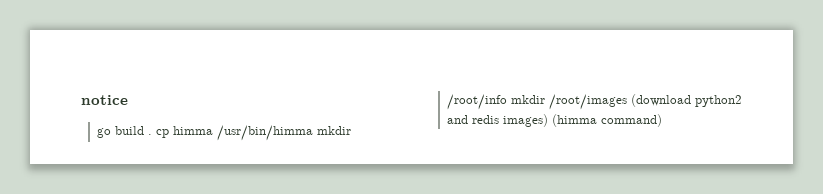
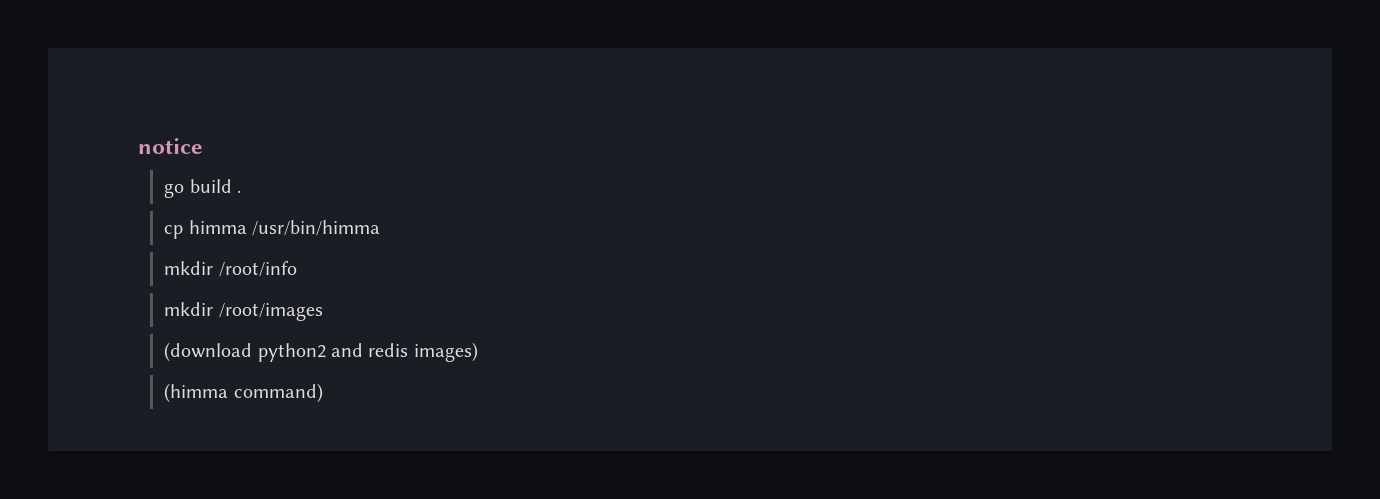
- go build . cp himma /usr/bin/himma mkdir /root/info mkdir /root/images (download python2 and redis images) (himma command)
+ go build .
+ cp himma /usr/bin/himma
+ mkdir /root/info
+ mkdir /root/images
+ (download python2 and redis images)
+ (himma command)

